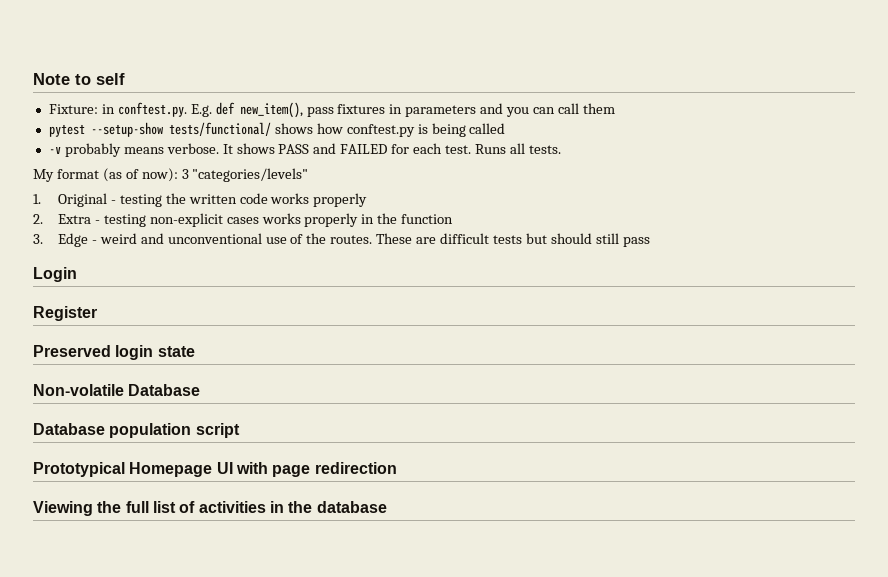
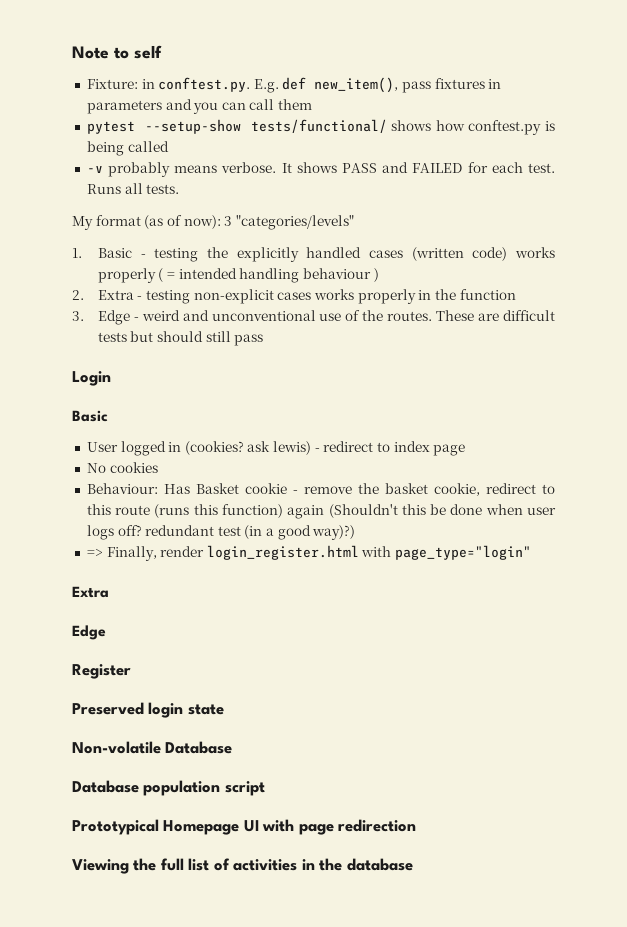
- 1. Original - testing the written code works properly
+ 1. Basic - testing the explicitly handled cases (written code) works properly ( = intended handling behaviour )
  Login
+ Basic
+ User logged in (cookies? ask lewis) - redirect to index page
+ No cookies
+ Behaviour: Has Basket cookie - remove the basket cookie, redirect to this route (runs this function) again (Shouldn't this be done when user logs off? redundant test (in a good way)?)
+ => Finally, render login_register.html with page_type="login"
+ Extra
+ Edge

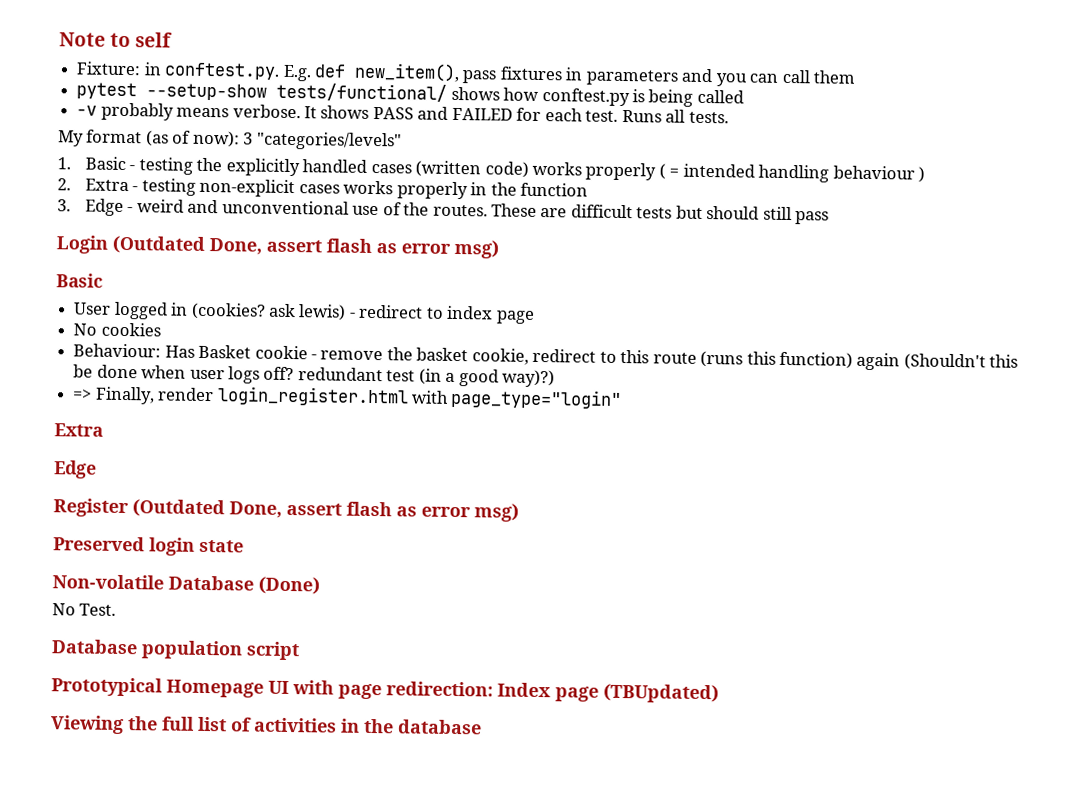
- Login
+ Login (Outdated Done, assert flash as error msg)
- Register
+ Register (Outdated Done, assert flash as error msg)
- Non-volatile Database
+ Non-volatile Database (Done)
+ No Test.
- Prototypical Homepage UI with page redirection
+ Prototypical Homepage UI with page redirection: Index page (TBUpdated)

